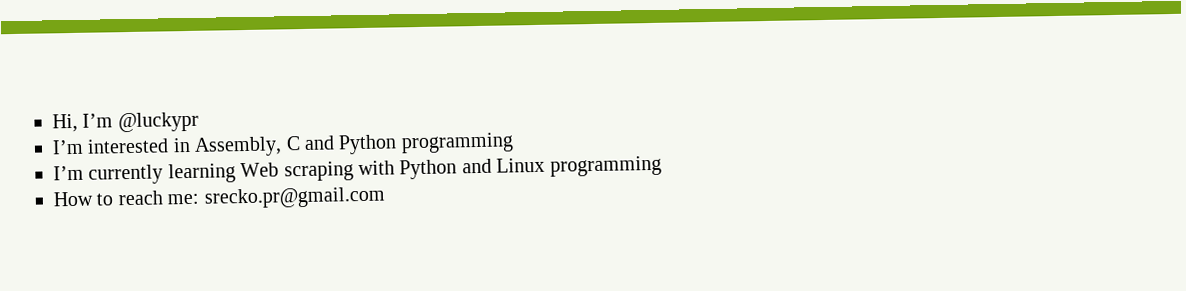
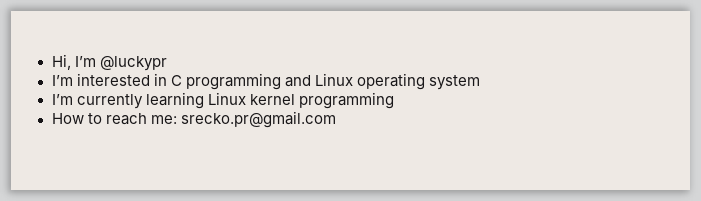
- I’m interested in Assembly, C and Python programming
- I’m currently learning Web scraping with Python and Linux programming
+ I’m interested in C programming and Linux operating system
+ I’m currently learning Linux kernel programming

